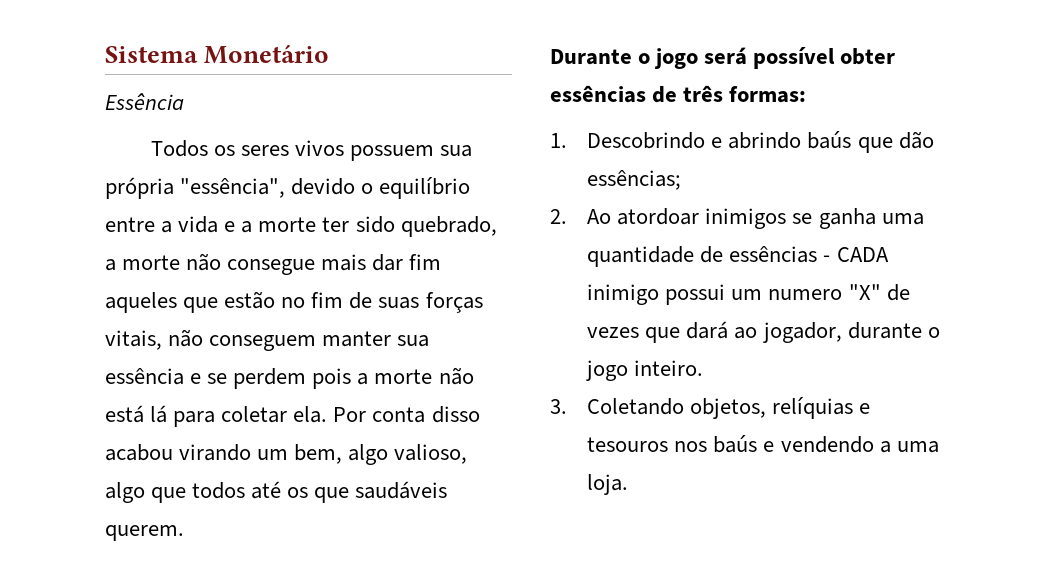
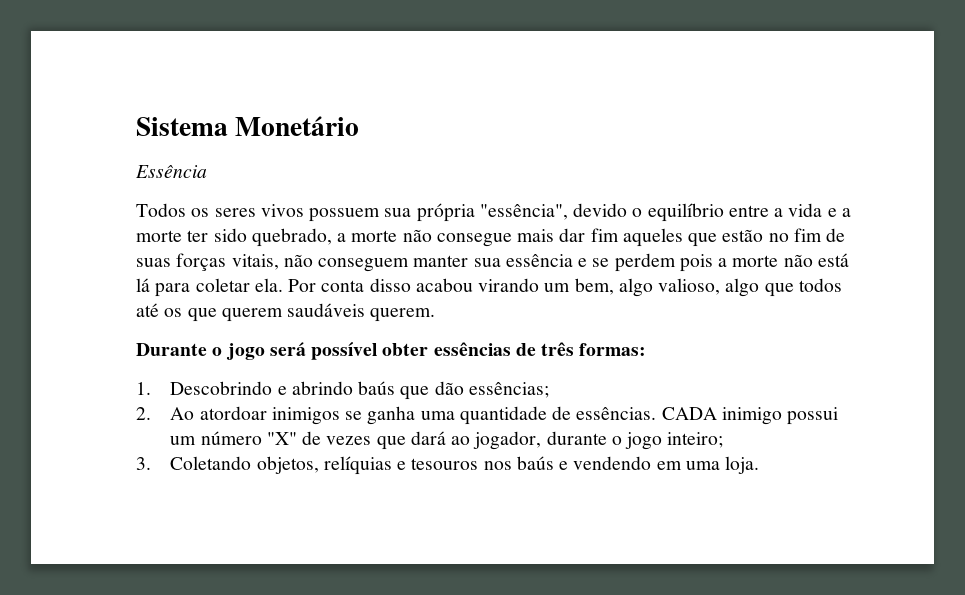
- Por conta disso acabou virando um bem, algo valioso, algo que todos até os que saudáveis querem.
+ Por conta disso acabou virando um bem, algo valioso, algo que todos até os que querem saudáveis querem.
- 2. Ao atordoar inimigos se ganha uma quantidade de essências - CADA inimigo possui um numero "X" de vezes que dará ao jogador, durante o jogo inteiro.
+ 2. Ao atordoar inimigos se ganha uma quantidade de essências. CADA inimigo possui um número "X" de vezes que dará ao jogador, durante o jogo inteiro;
- 3. Coletando objetos, relíquias e tesouros nos baús e vendendo a uma loja.
+ 3. Coletando objetos, relíquias e tesouros nos baús e vendendo em uma loja.

